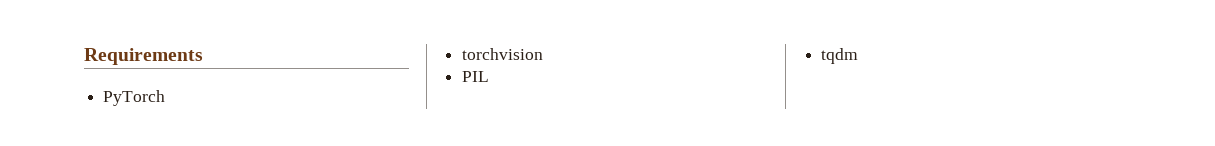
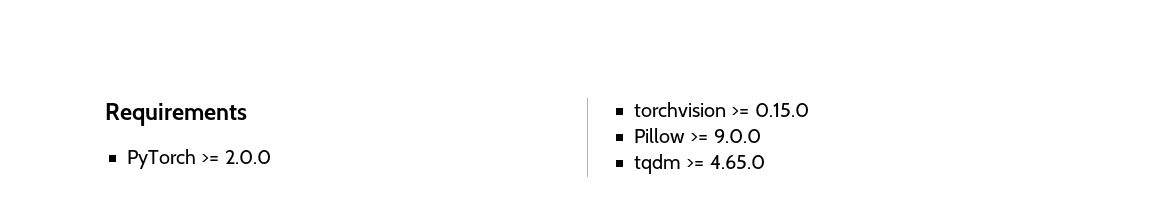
- PyTorch
+ PyTorch >= 2.0.0
- torchvision
- PIL
+ torchvision >= 0.15.0
+ Pillow >= 9.0.0
- tqdm
+ tqdm >= 4.65.0

